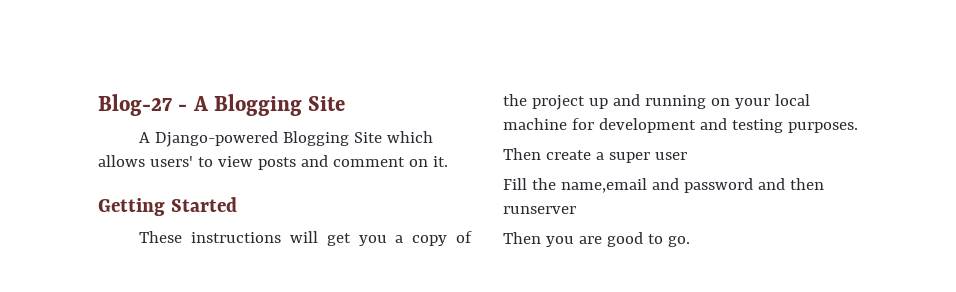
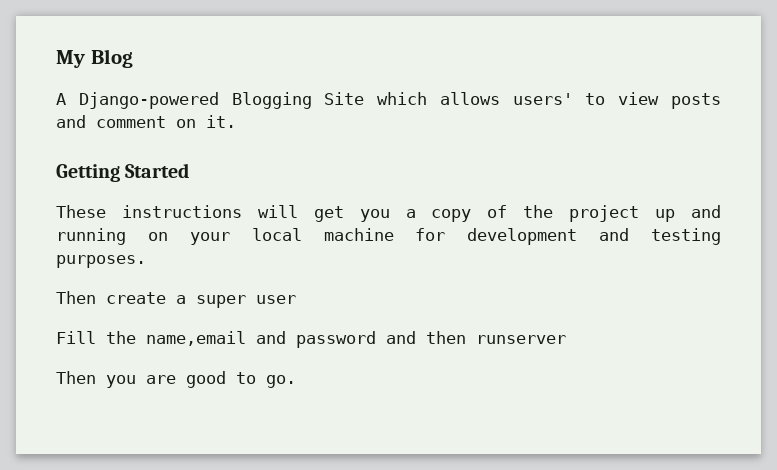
- Blog-27 - A Blogging Site
+ My Blog

